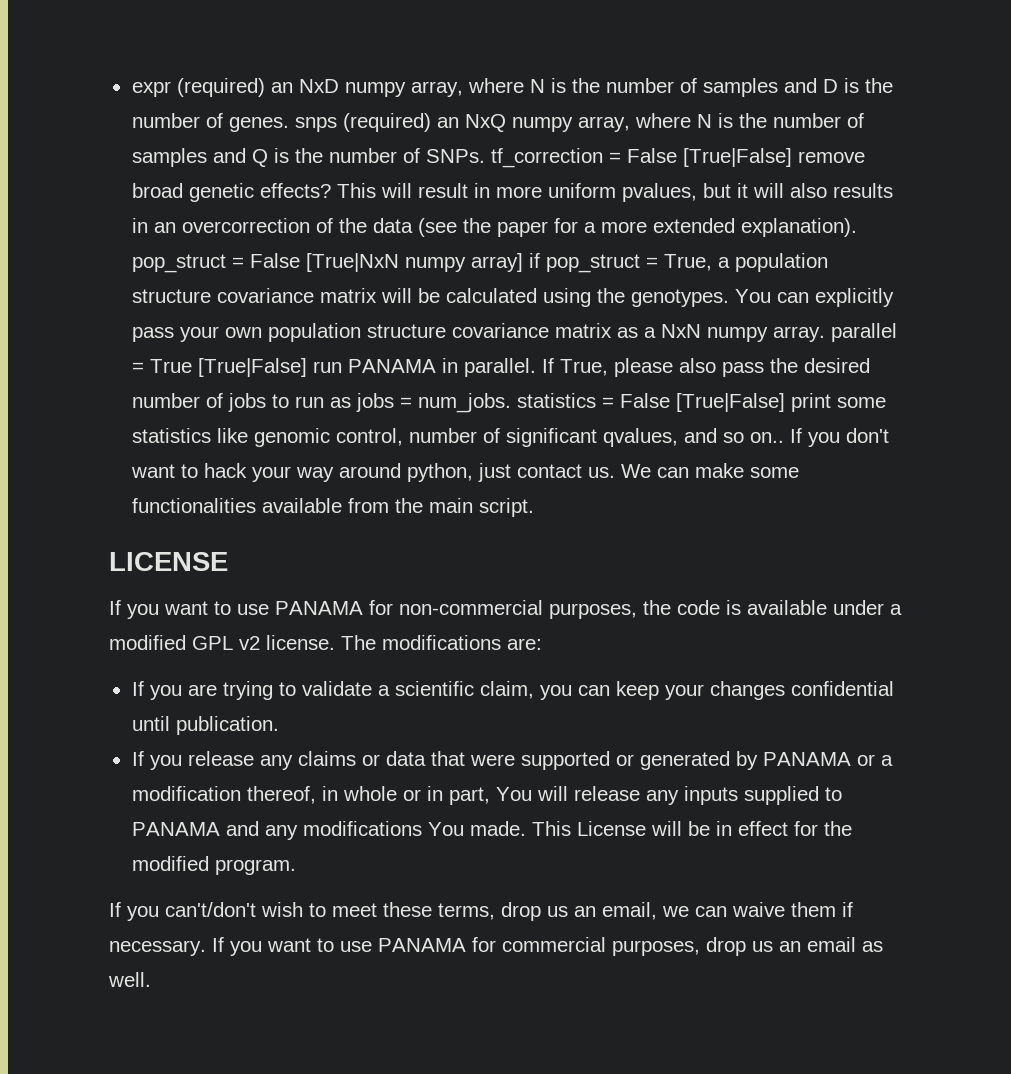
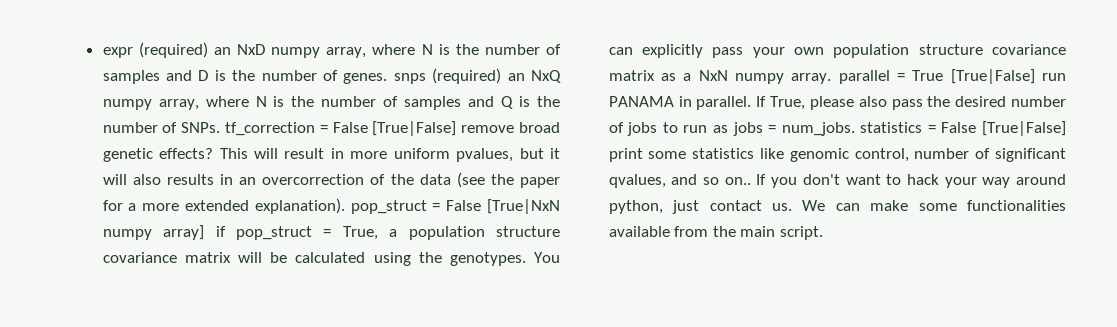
- LICENSE
- If you want to use PANAMA for non-commercial purposes, the code is available under a modified GPL v2 license. The modifications are:
- If you are trying to validate a scientific claim, you can keep your changes confidential until publication.
- If you release any claims or data that were supported or generated by PANAMA or a modification thereof, in whole or in part, You will release any inputs supplied to PANAMA and any modifications You made. This License will be in effect for the modified program.
- If you can't/don't wish to meet these terms, drop us an email, we can waive them if necessary. If you want to use PANAMA for commercial purposes, drop us an email as well.

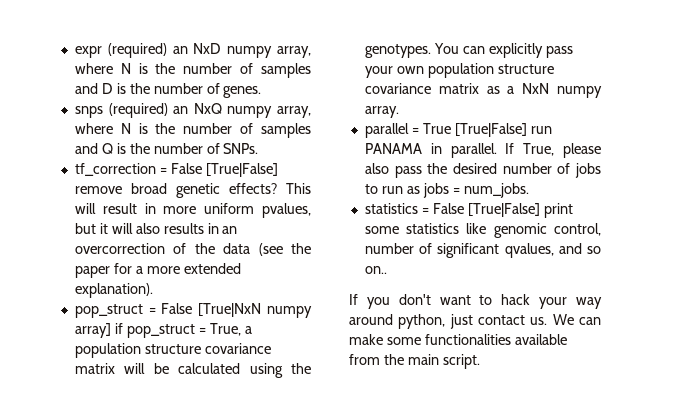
- expr (required) an NxD numpy array, where N is the number of samples and D is the number of genes. snps (required) an NxQ numpy array, where N is the number of samples and Q is the number of SNPs. tf_correction = False [True|False] remove broad genetic effects?
+ expr (required) an NxD numpy array, where N is the number of samples and D is the number of genes.
+ snps (required) an NxQ numpy array, where N is the number of samples and Q is the number of SNPs.
+ tf_correction = False [True|False] remove broad genetic effects?
- This will result in more uniform pvalues, but it will also results in an overcorrection of the data (see the paper for a more extended explanation). pop_struct = False [True|NxN numpy array] if pop_struct = True, a population structure covariance matrix will be calculated using the genotypes.
+ This will result in more uniform pvalues, but it will also results in an overcorrection of the data (see the paper for a more extended explanation).
+ pop_struct = False [True|NxN numpy array] if pop_struct = True, a population structure covariance matrix will be calculated using the genotypes.
- You can explicitly pass your own population structure covariance matrix as a NxN numpy array. parallel = True [True|False] run PANAMA in parallel.
+ You can explicitly pass your own population structure covariance matrix as a NxN numpy array.
+ parallel = True [True|False] run PANAMA in parallel.
- If True, please also pass the desired number of jobs to run as jobs = num_jobs. statistics = False [True|False] print some statistics like genomic control, number of significant qvalues, and so on.. If you don't want to hack your way around python, just contact us.
+ If True, please also pass the desired number of jobs to run as jobs = num_jobs.
+ statistics = False [True|False] print some statistics like genomic control, number of significant qvalues, and so on..
+ If you don't want to hack your way around python, just contact us.

